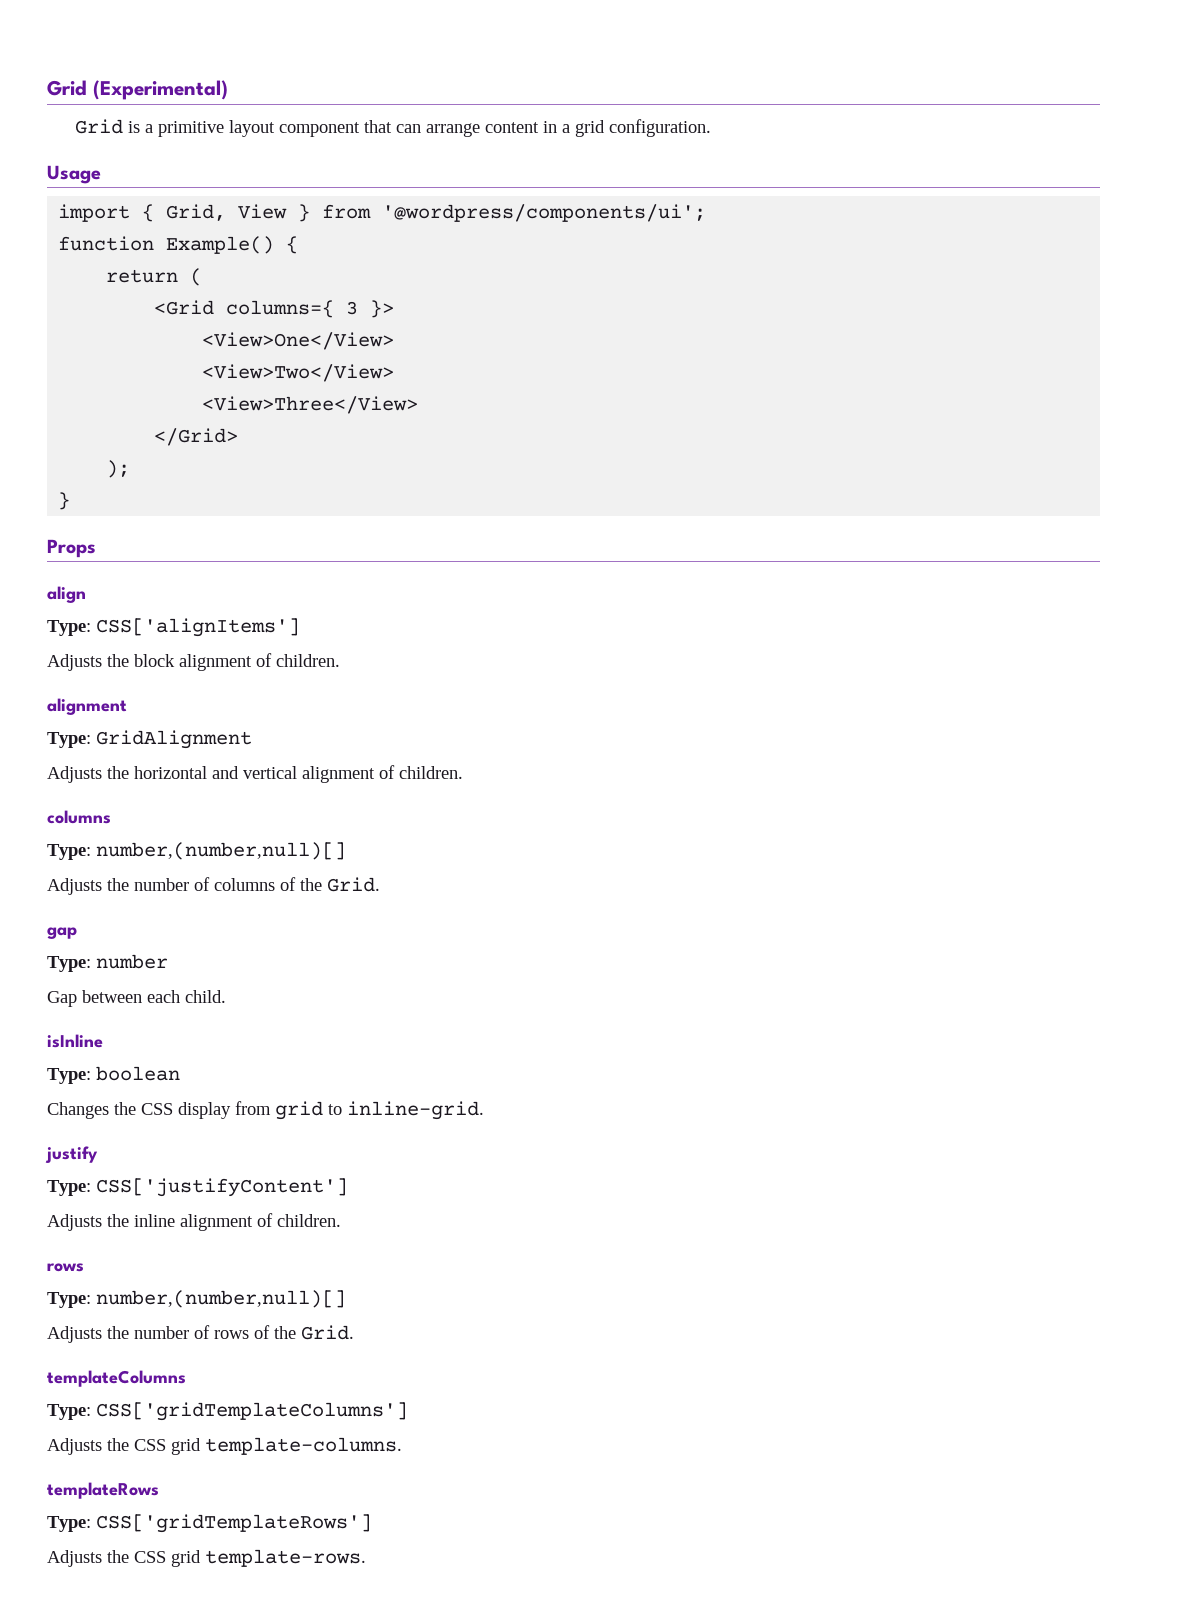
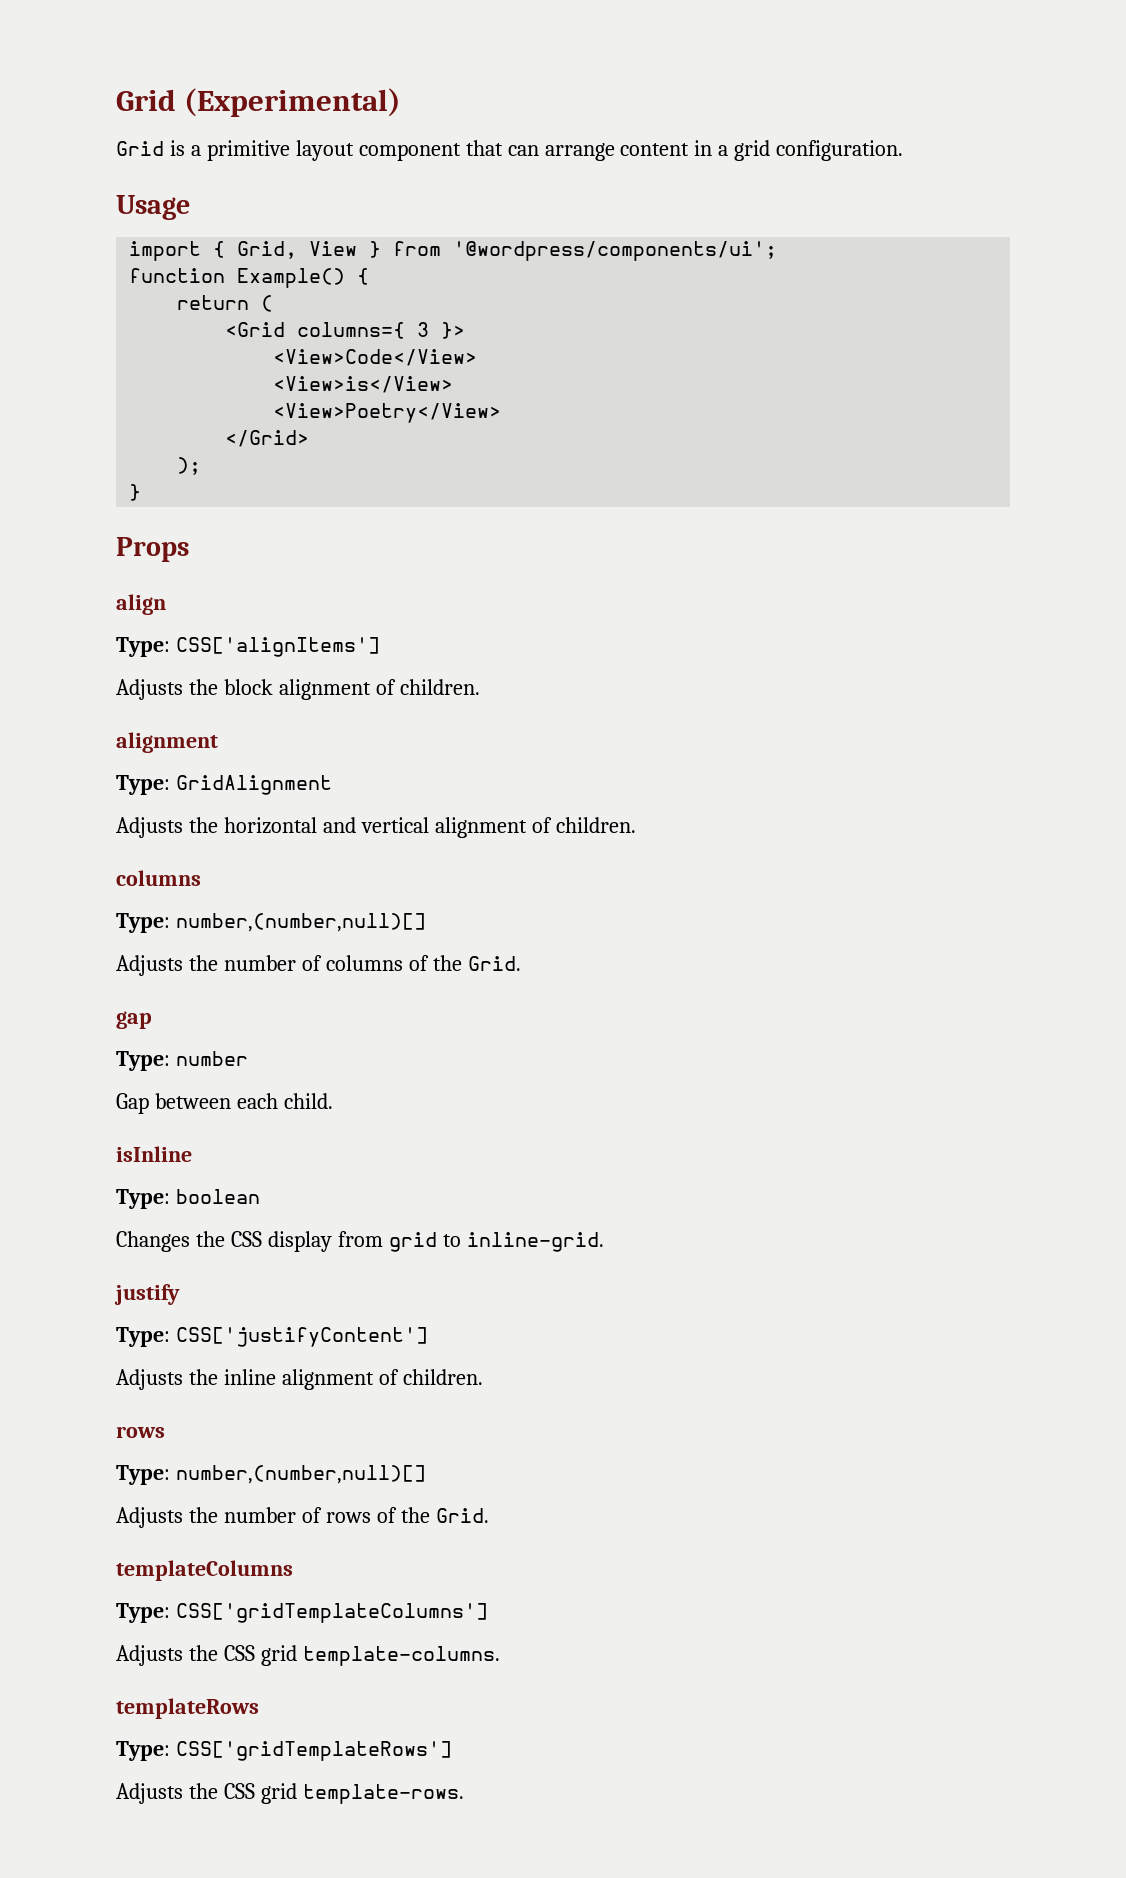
- <View>One</View>
- <View>Two</View>
- <View>Three</View>
+ <View>Code</View>
+ <View>is</View>
+ <View>Poetry</View>

